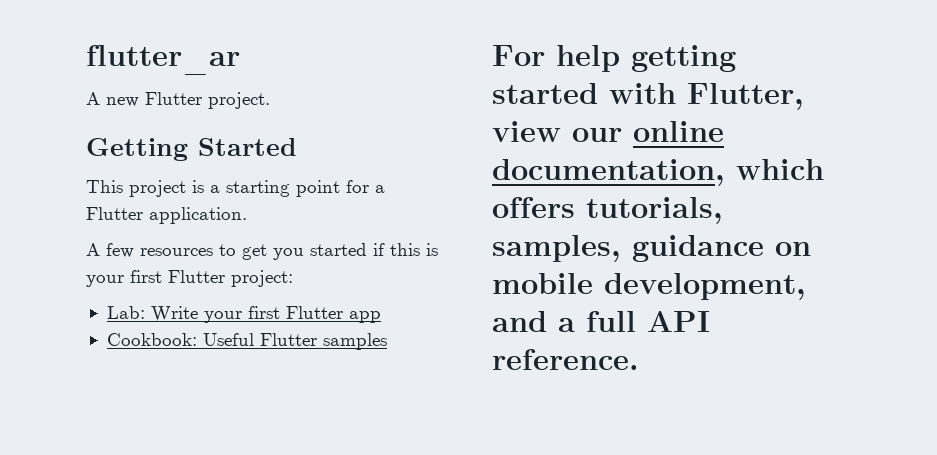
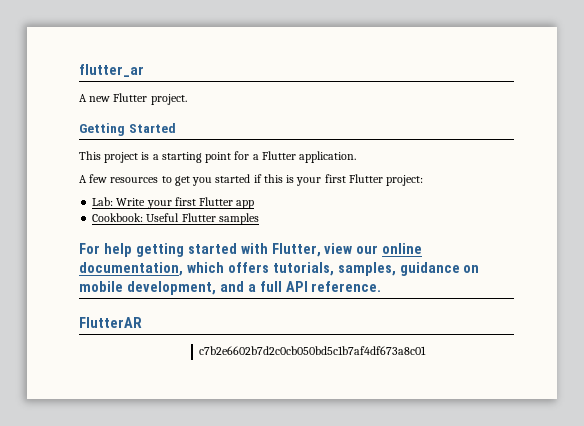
+ FlutterAR
+ c7b2e6602b7d2c0cb050bd5c1b7af4df673a8c01

